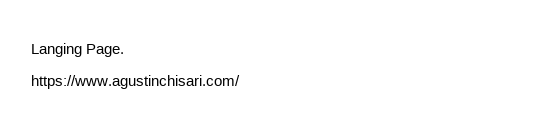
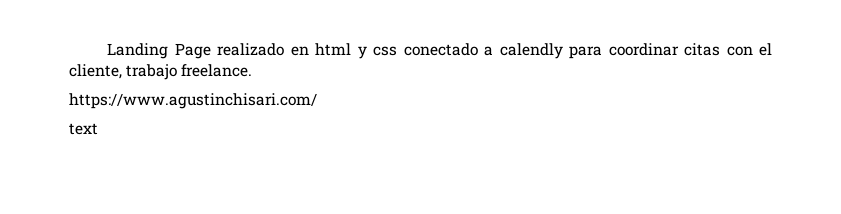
- Langing Page.
+ Landing Page realizado en html y css conectado a calendly para coordinar citas con el cliente, trabajo freelance.
+ text

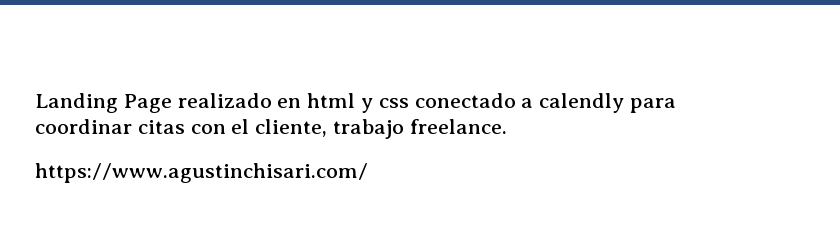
- text

